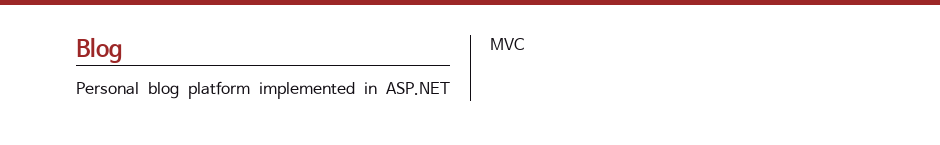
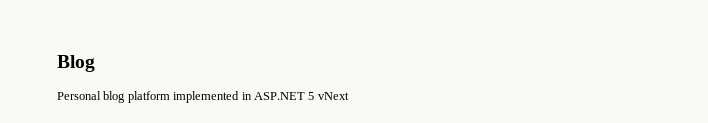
- Personal blog platform implemented in ASP.NET MVC
+ Personal blog platform implemented in ASP.NET 5 vNext

